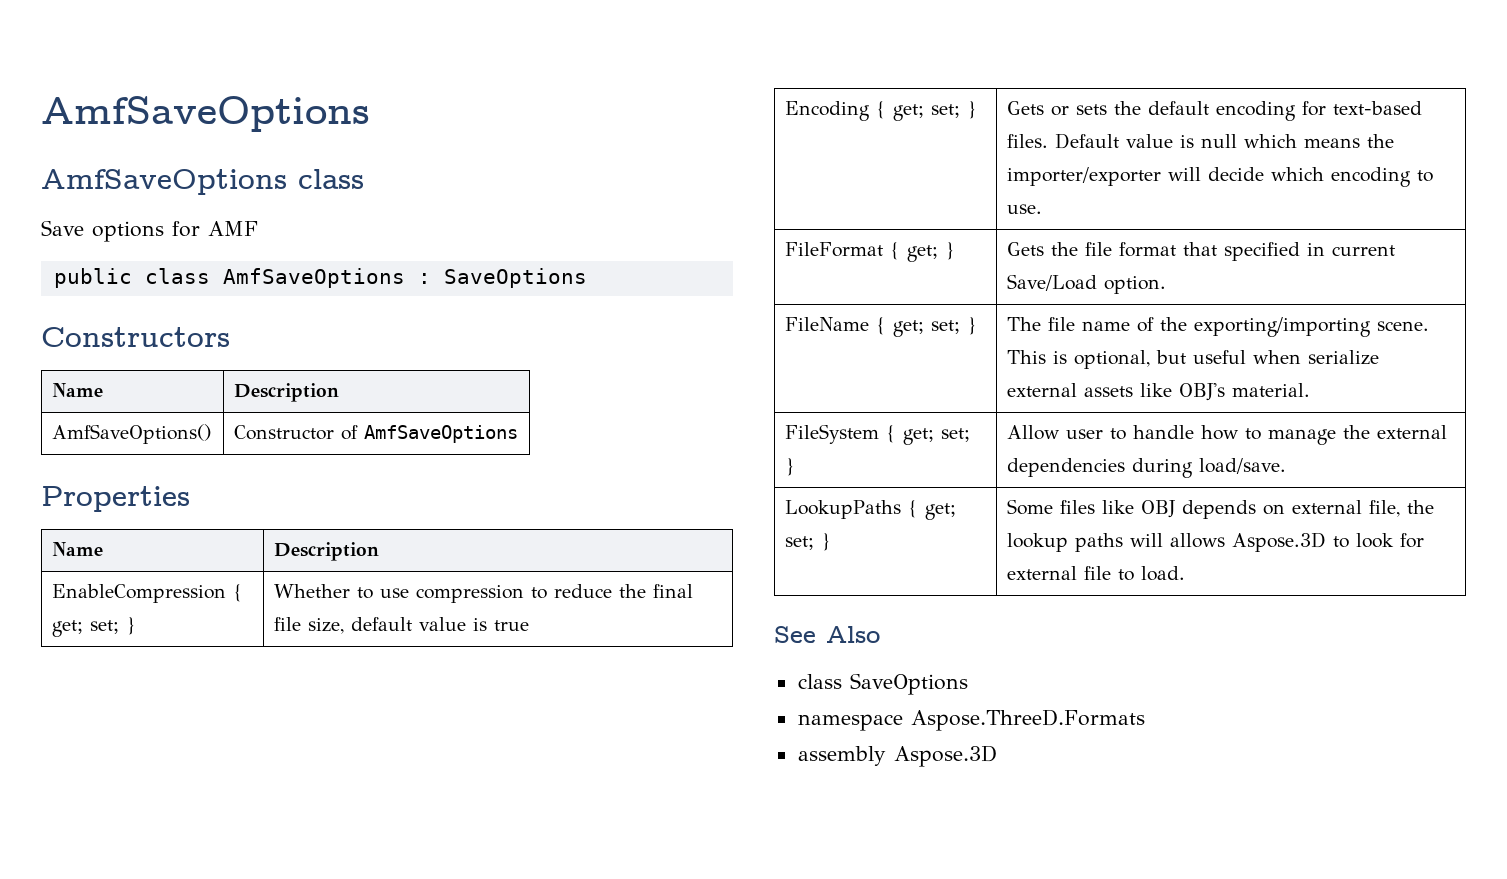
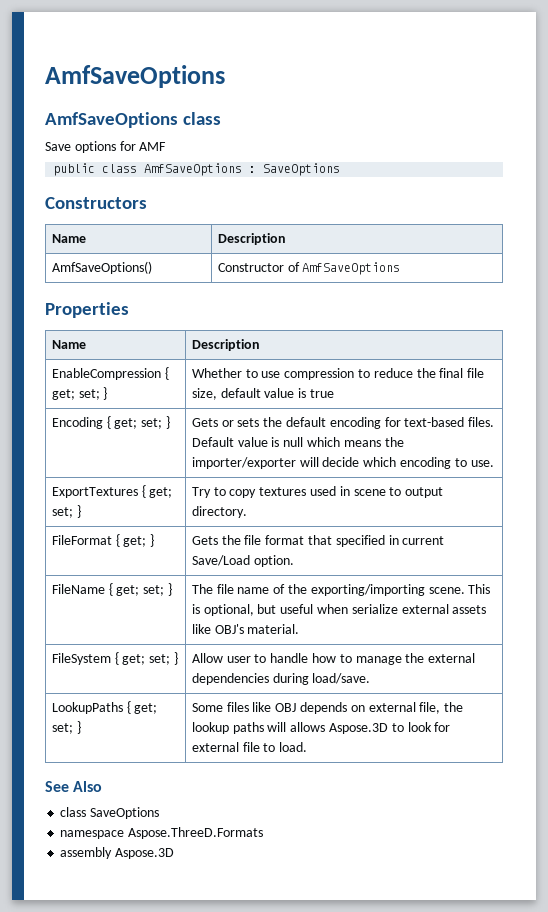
+ ExportTextures { get; set; } | Try to copy textures used in scene to output directory.

